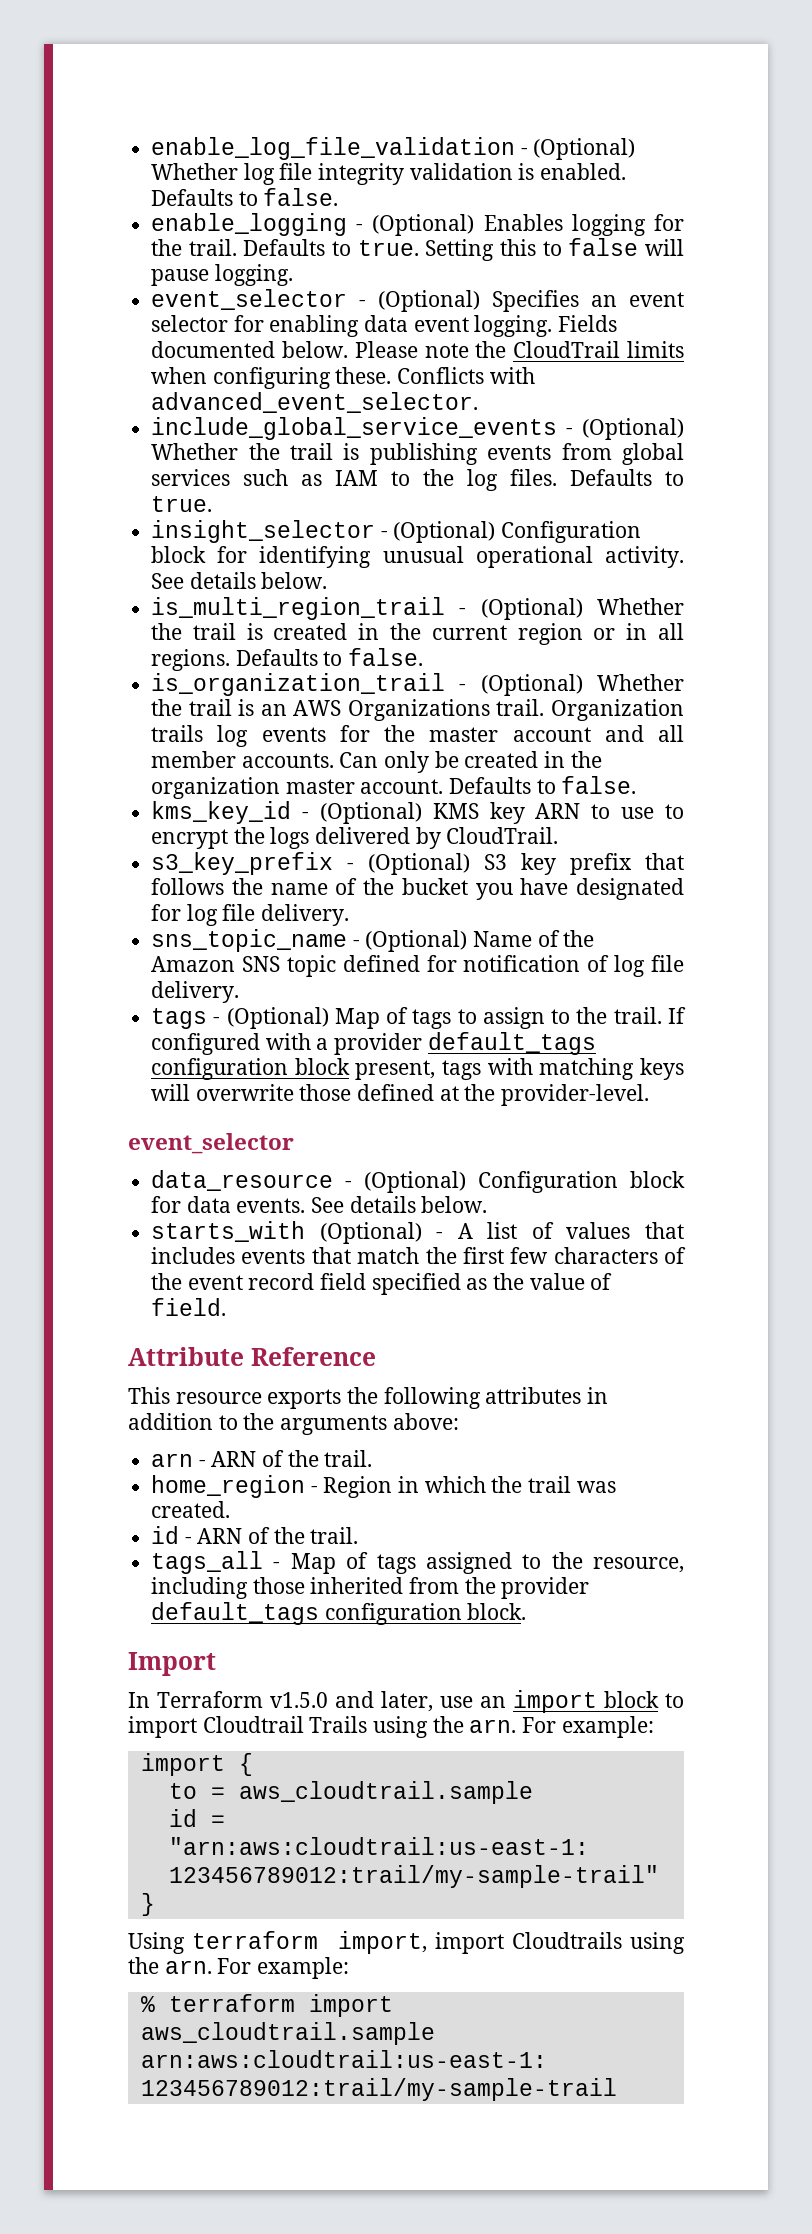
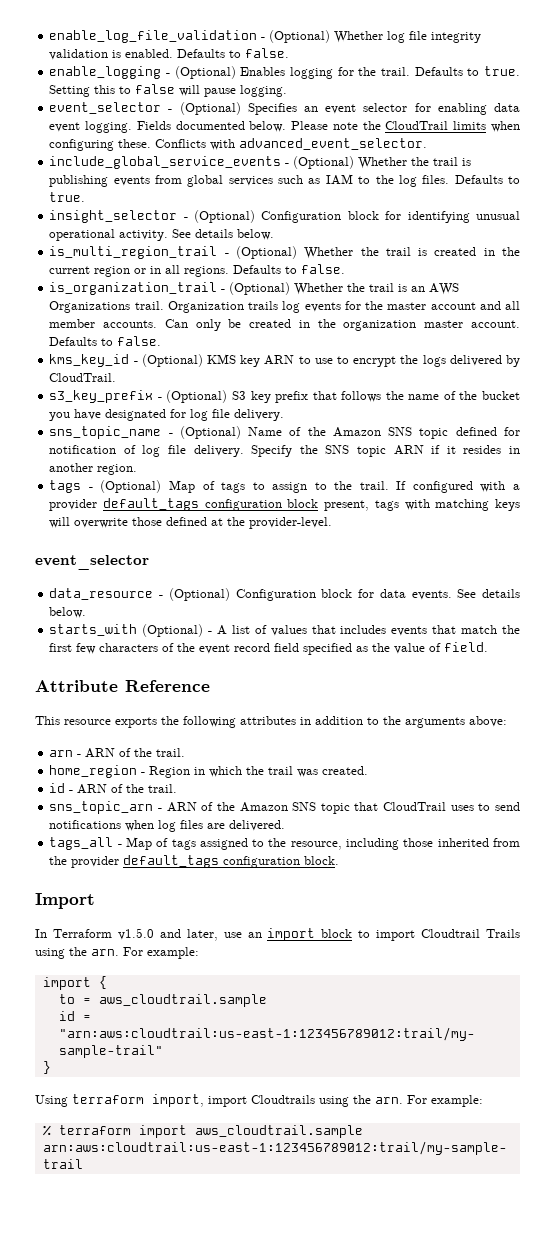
+ Specify the SNS topic ARN if it resides in another region.
+ sns_topic_arn - ARN of the Amazon SNS topic that CloudTrail uses to send notifications when log files are delivered.

